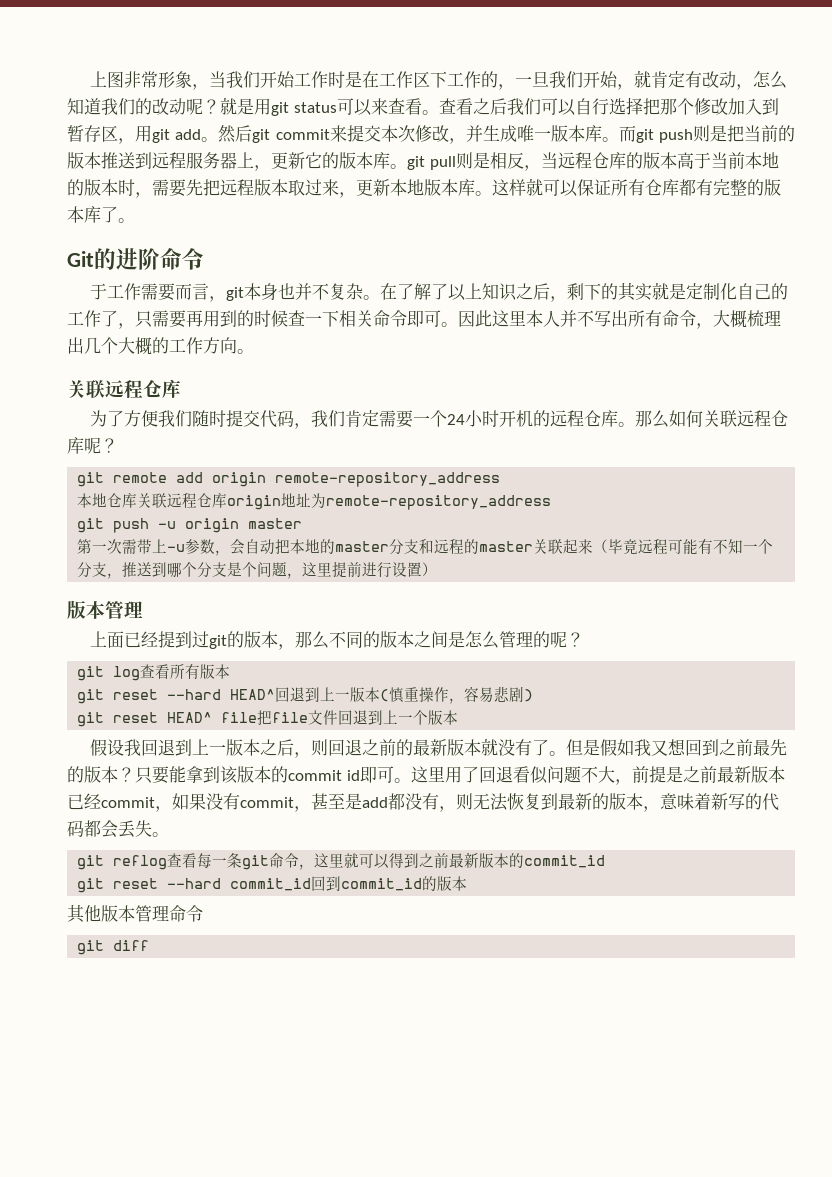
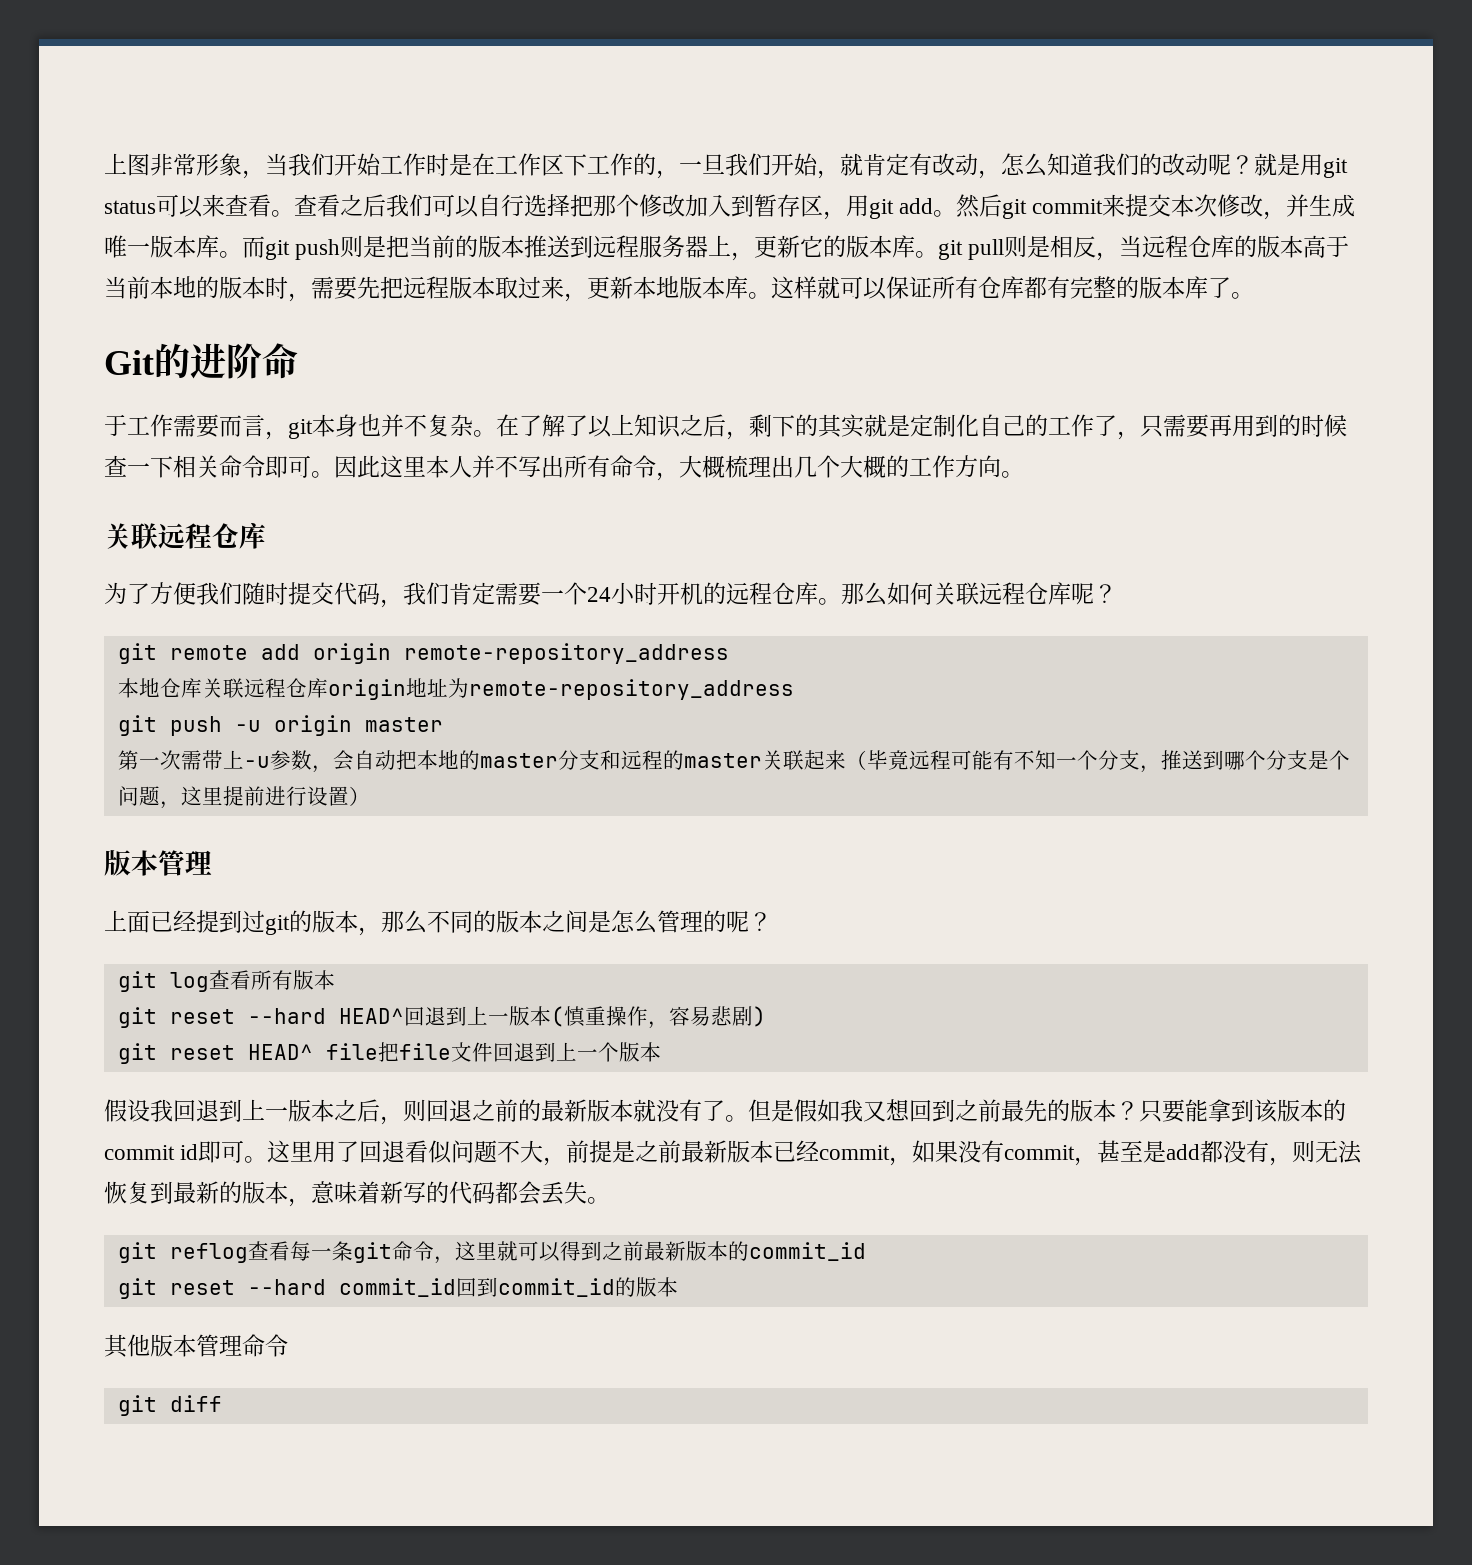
- Git的进阶命令
+ Git的进阶命

